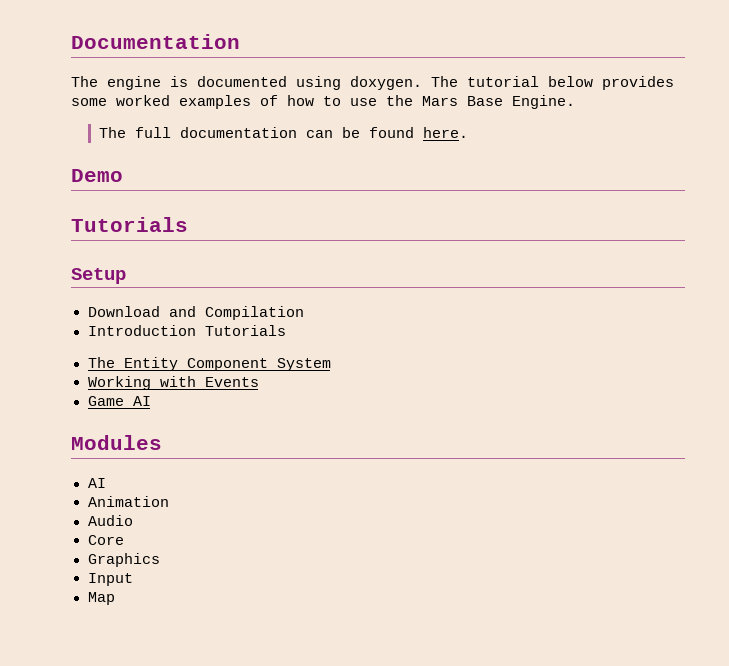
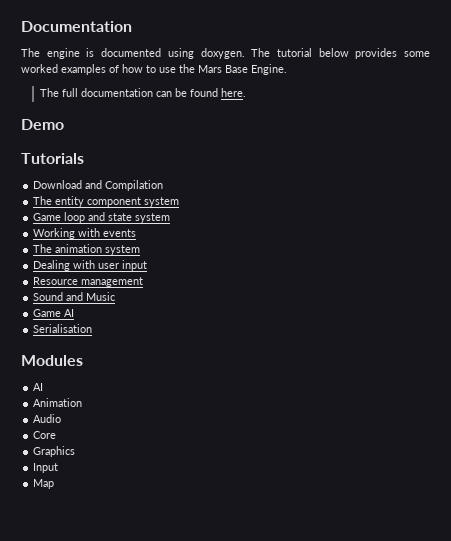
- Setup
- Introduction Tutorials
- The Entity Component System
- Working with Events
+ The entity component system
+ Game loop and state system
+ Working with events
+ The animation system
+ Dealing with user input
+ Resource management
+ Sound and Music
+ Serialisation

